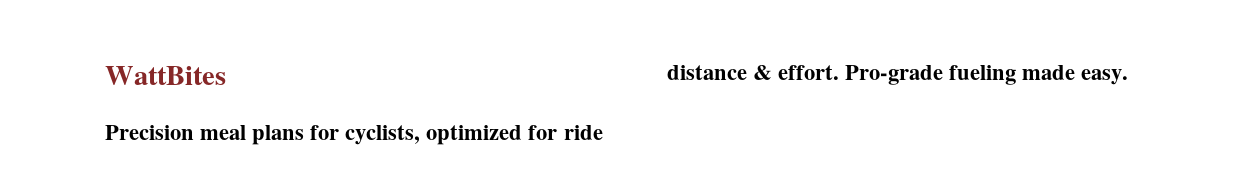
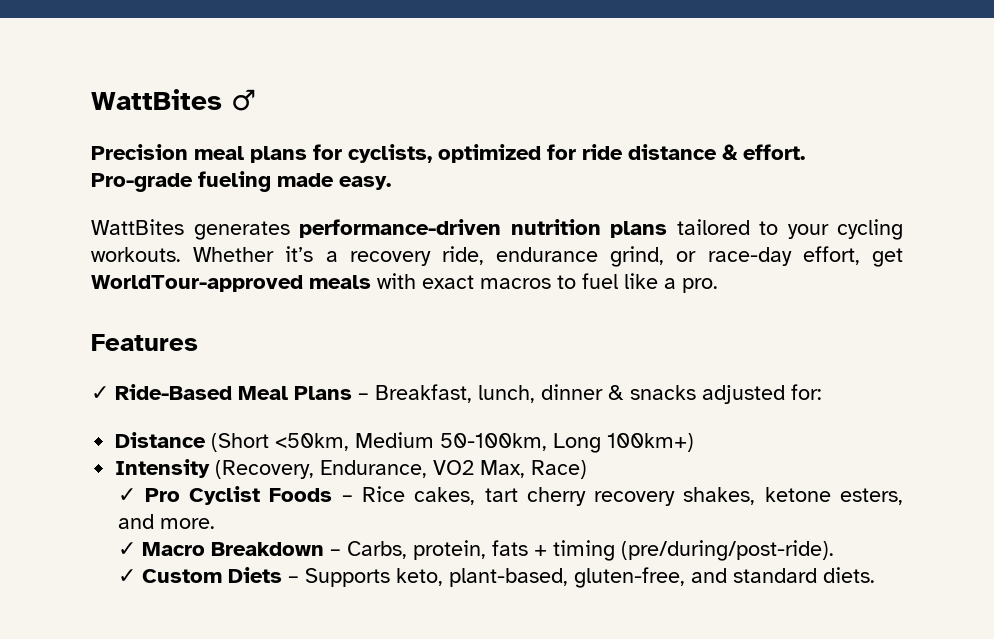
- WattBites
+ WattBites ♂
+ WattBites generates performance-driven nutrition plans tailored to your cycling workouts. Whether it’s a recovery ride, endurance grind, or race-day effort, get WorldTour-approved meals with exact macros to fuel like a pro.
+ Features
+ ✓ Ride-Based Meal Plans – Breakfast, lunch, dinner & snacks adjusted for:
+ Distance (Short <50km, Medium 50-100km, Long 100km+)
+ Intensity (Recovery, Endurance, VO2 Max, Race)
+ ✓ Pro Cyclist Foods – Rice cakes, tart cherry recovery shakes, ketone esters, and more.
+ ✓ Macro Breakdown – Carbs, protein, fats + timing (pre/during/post-ride).
+ ✓ Custom Diets – Supports keto, plant-based, gluten-free, and standard diets.

